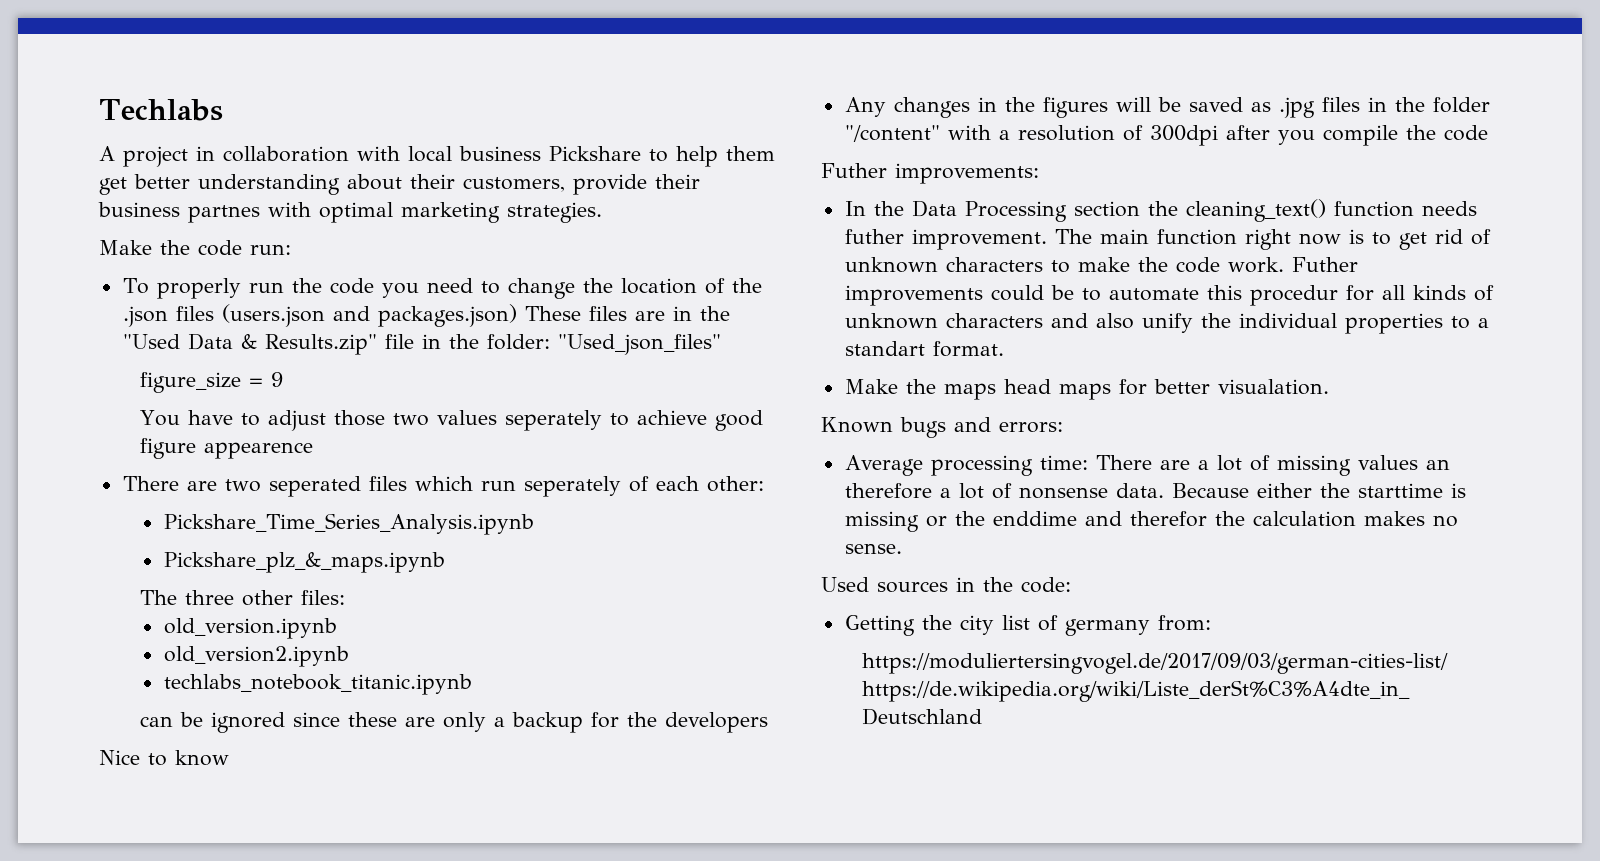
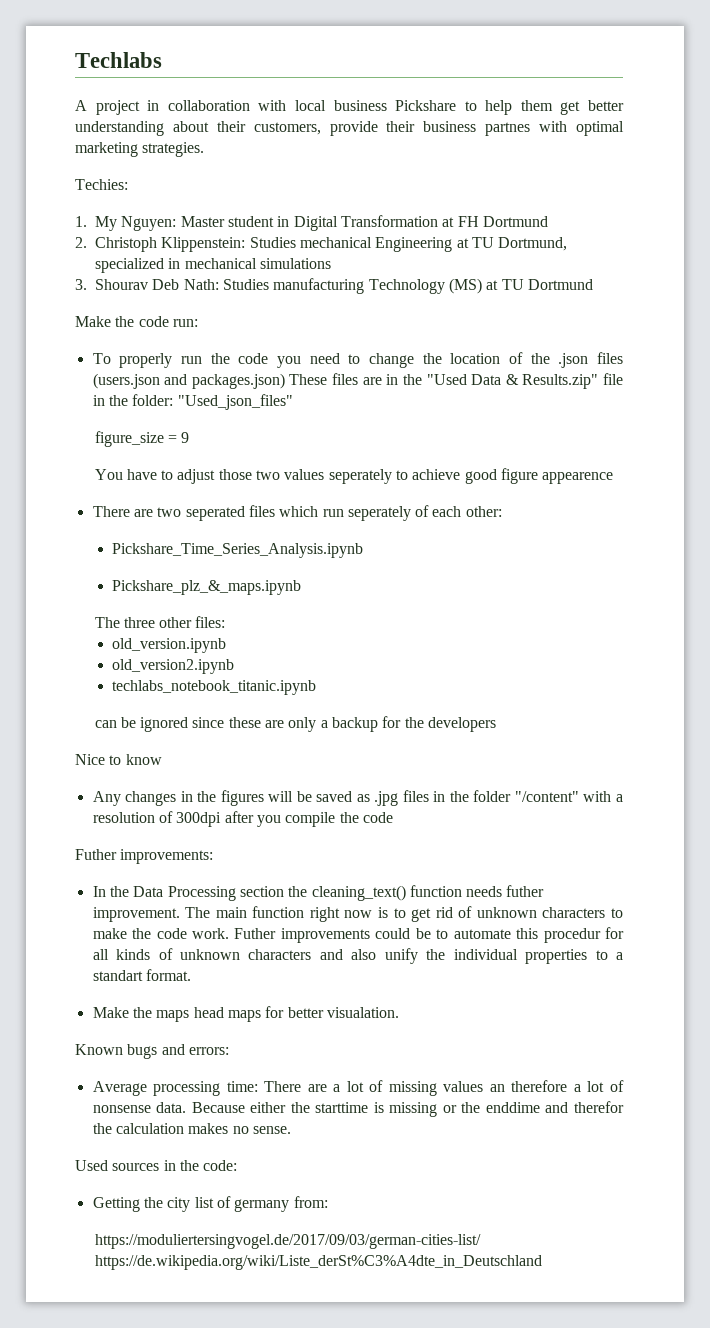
+ Techies:
+ 1. My Nguyen: Master student in Digital Transformation at FH Dortmund
+ 2. Christoph Klippenstein: Studies mechanical Engineering at TU Dortmund, specialized in mechanical simulations
+ 3. Shourav Deb Nath: Studies manufacturing Technology (MS) at TU Dortmund

